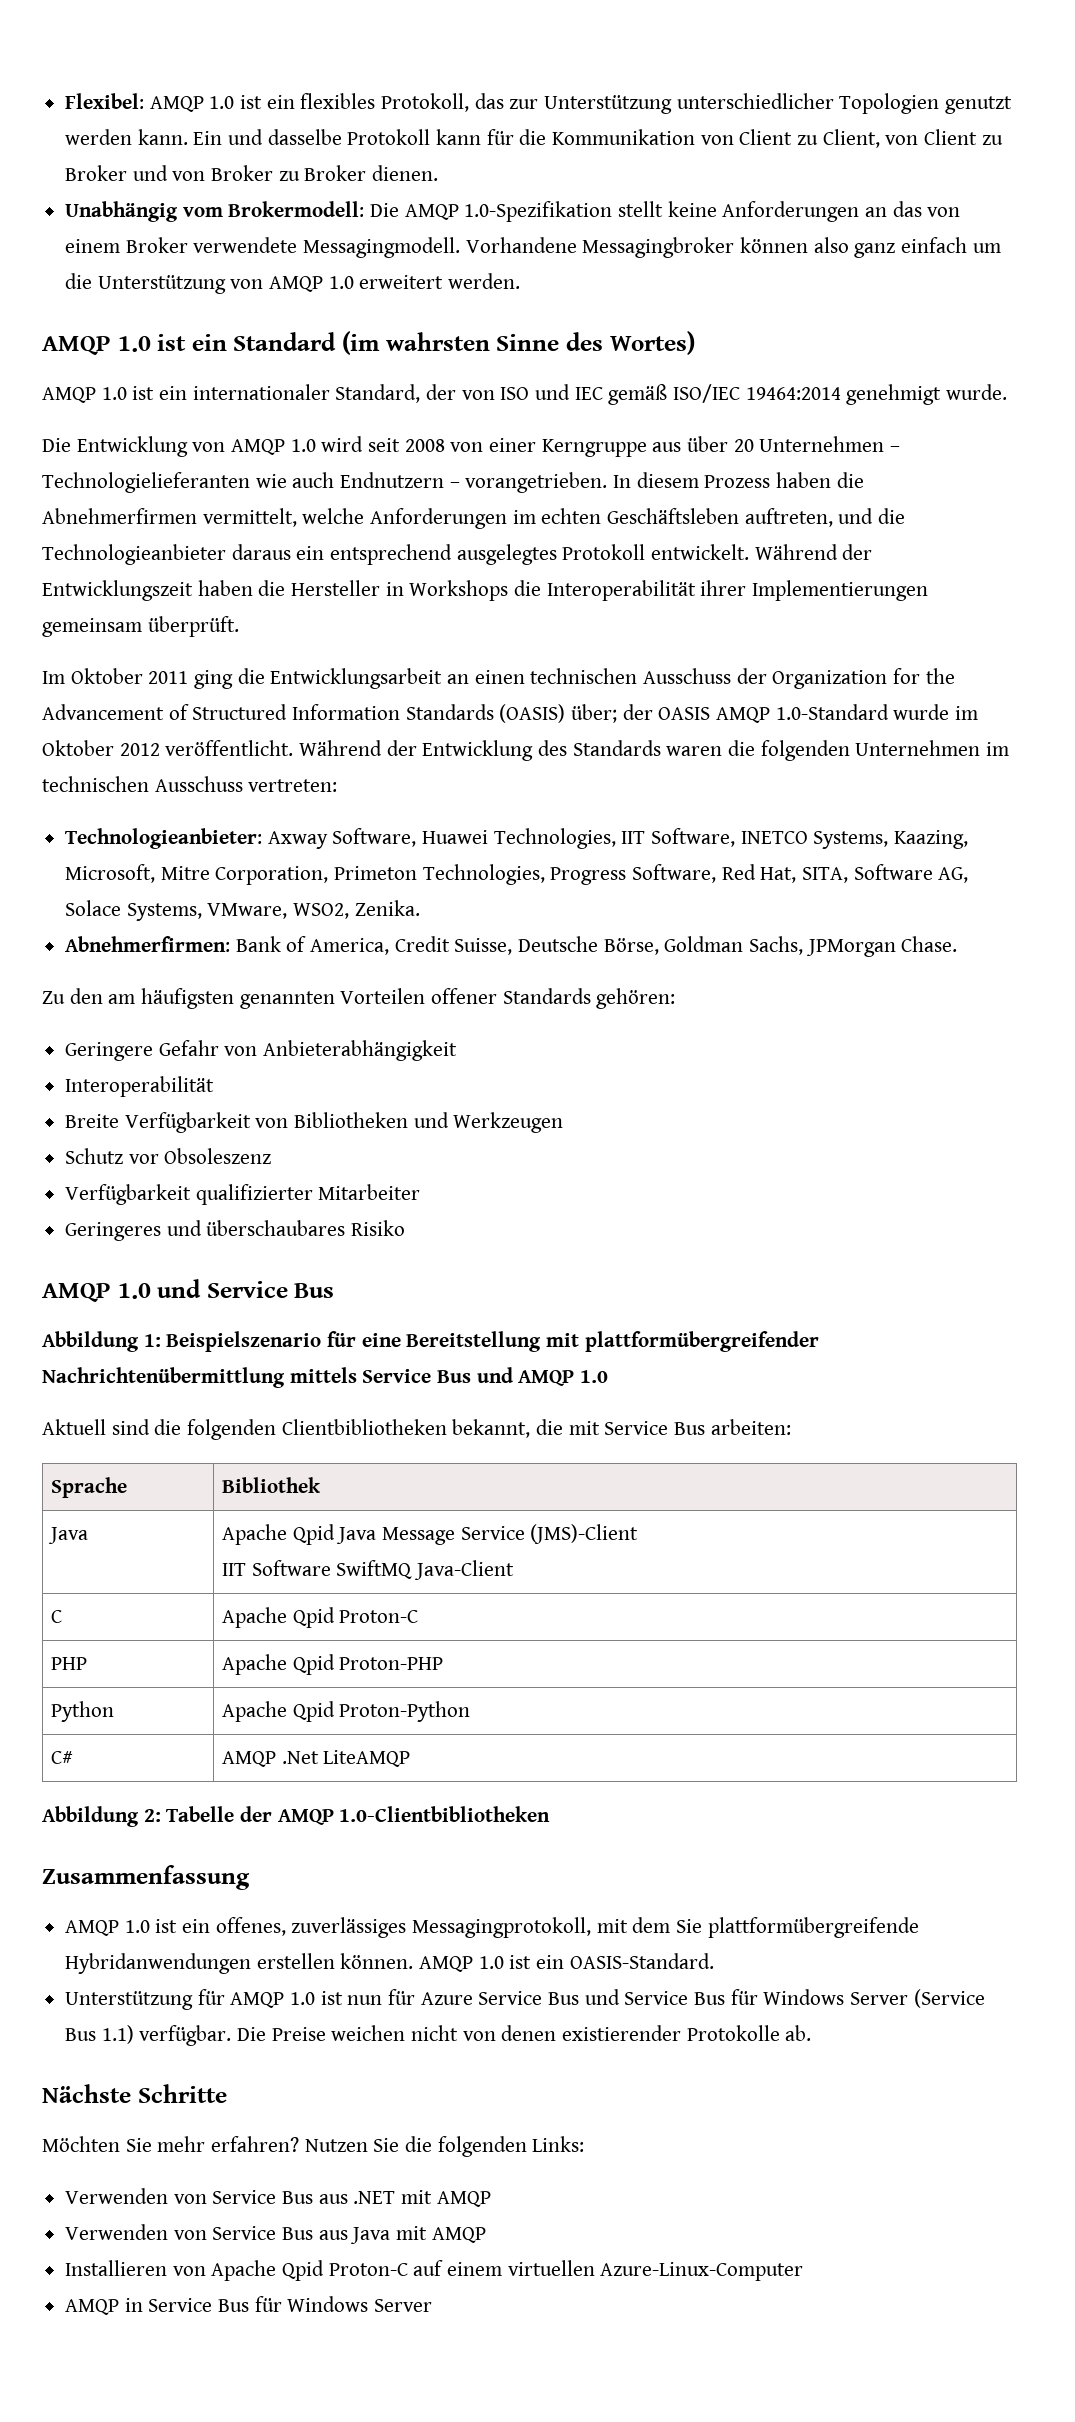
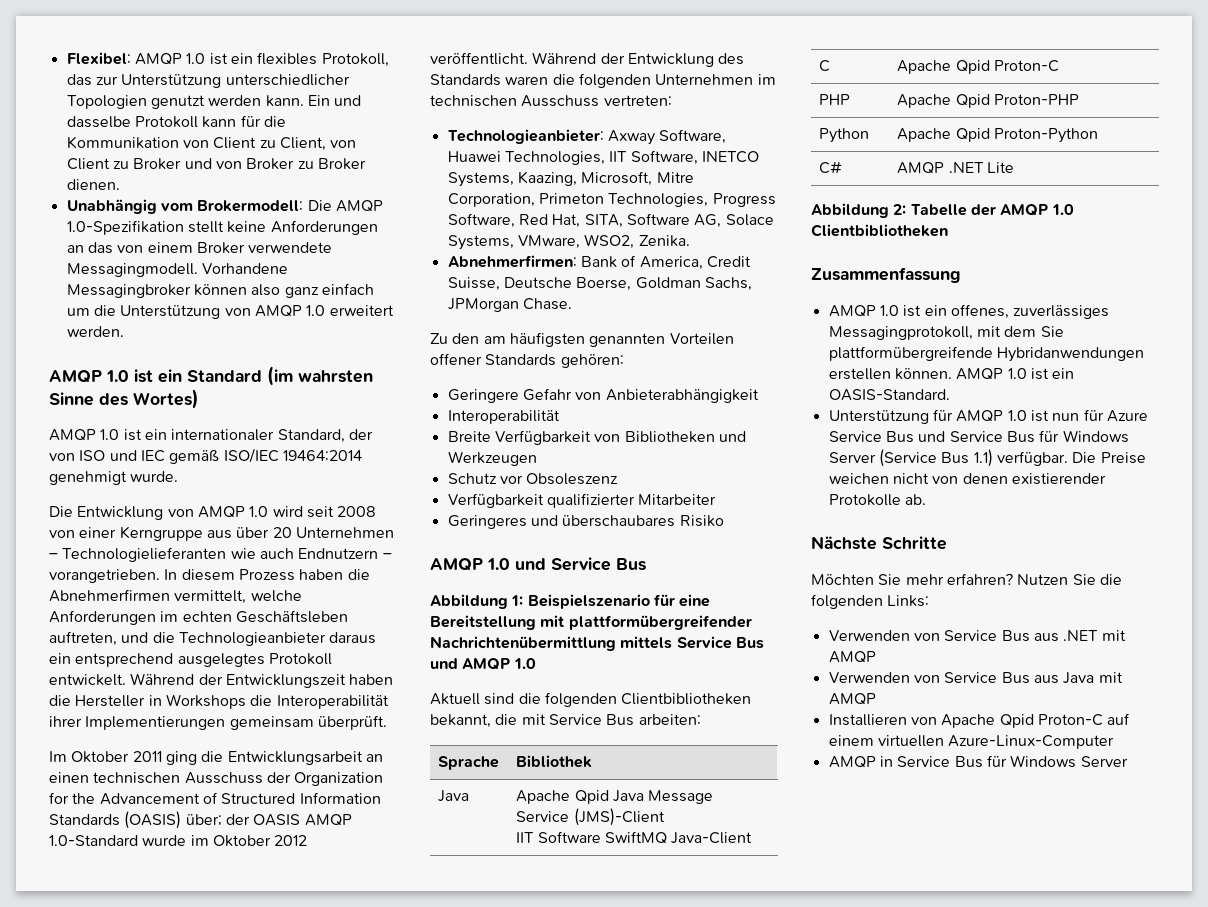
- Abnehmerfirmen: Bank of America, Credit Suisse, Deutsche Börse, Goldman Sachs, JPMorgan Chase.
+ Abnehmerfirmen: Bank of America, Credit Suisse, Deutsche Boerse, Goldman Sachs, JPMorgan Chase.
- C# | AMQP .Net LiteAMQP
+ C# | AMQP .NET Lite
- Abbildung 2: Tabelle der AMQP 1.0-Clientbibliotheken
+ Abbildung 2: Tabelle der AMQP 1.0 Clientbibliotheken

